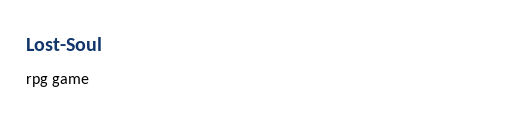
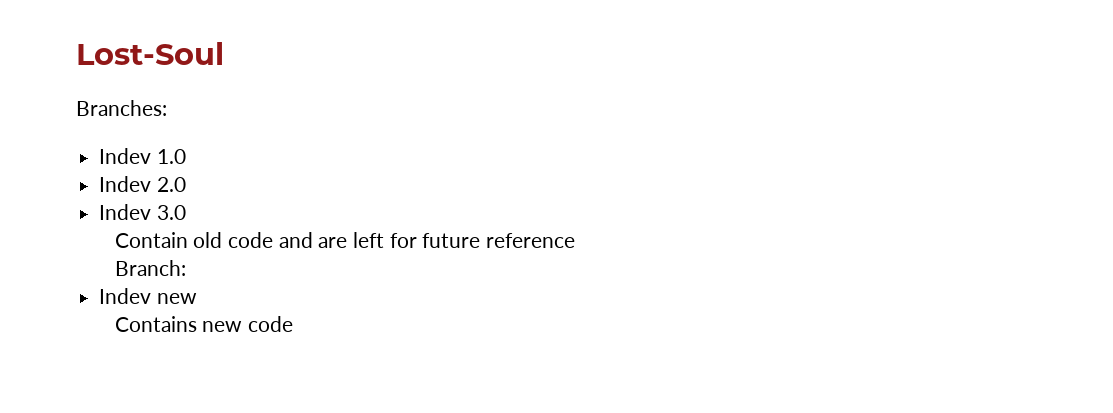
- rpg game
+ Branches:
+ Indev 1.0
+ Indev 2.0
+ Indev 3.0
+ Contain old code and are left for future reference
+ Branch:
+ Indev new
+ Contains new code

